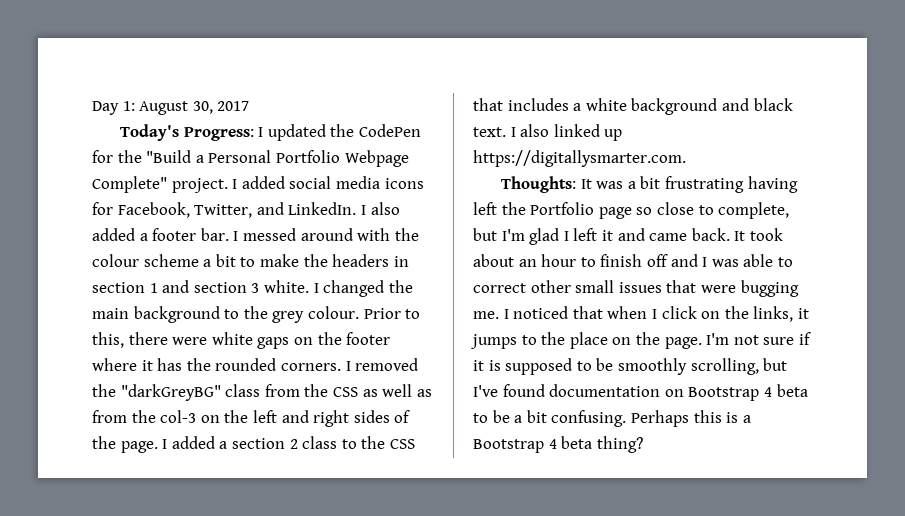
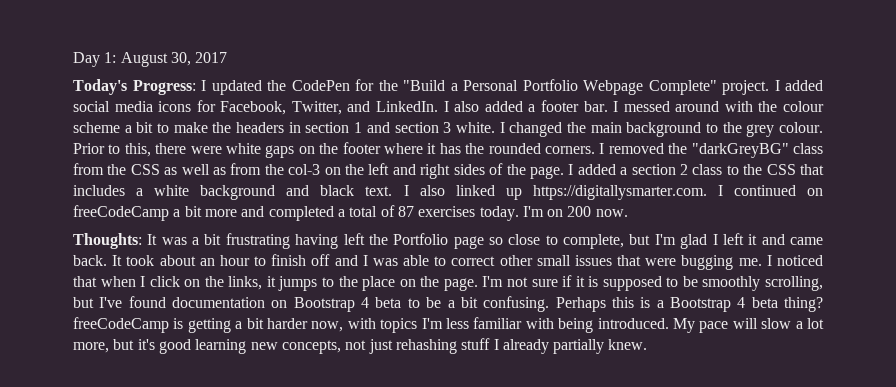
- I also linked up https://digitallysmarter.com.
+ I also linked up https://digitallysmarter.com. I continued on freeCodeCamp a bit more and completed a total of 87 exercises today. I'm on 200 now.
- Perhaps this is a Bootstrap 4 beta thing?
+ Perhaps this is a Bootstrap 4 beta thing? freeCodeCamp is getting a bit harder now, with topics I'm less familiar with being introduced. My pace will slow a lot more, but it's good learning new concepts, not just rehashing stuff I already partially knew.

